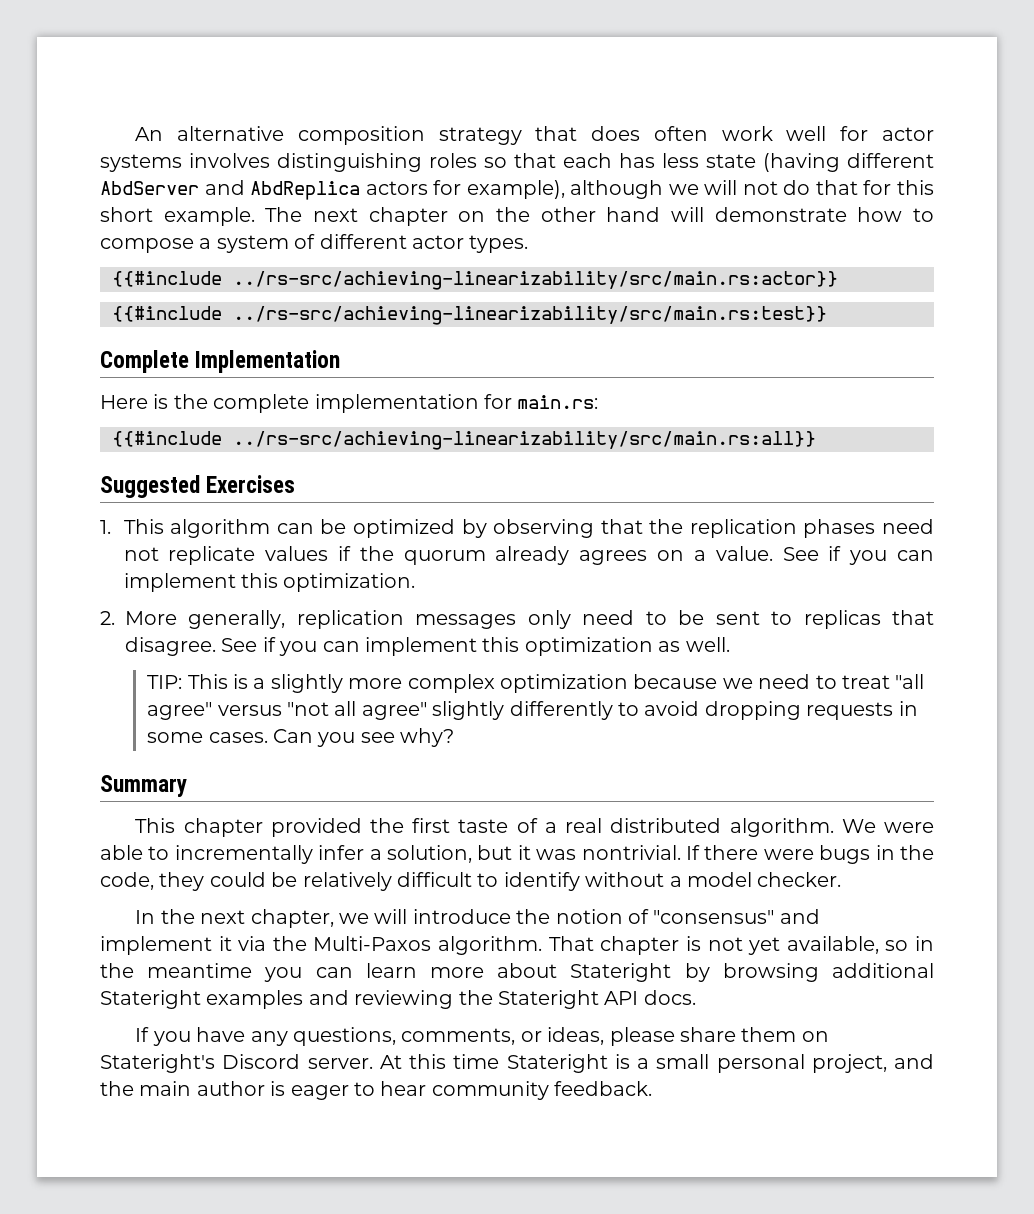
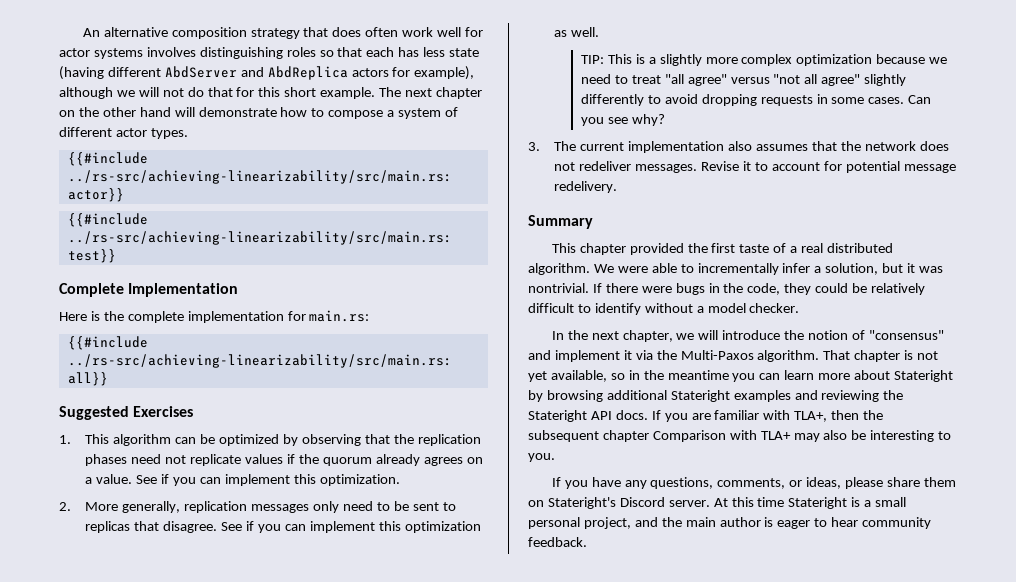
+ 3. The current implementation also assumes that the network does not redeliver messages. Revise it to account for potential message redelivery.
+ If you are familiar with TLA+, then the subsequent chapter Comparison with TLA+ may also be interesting to you.

